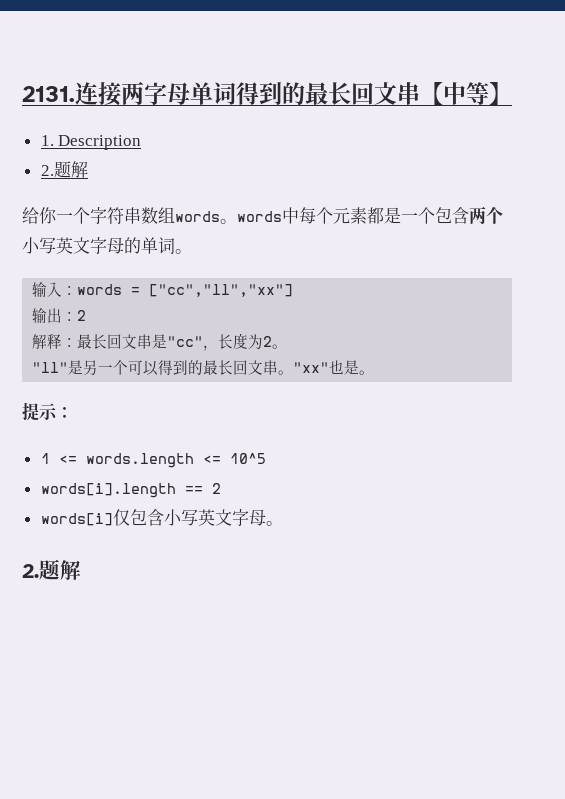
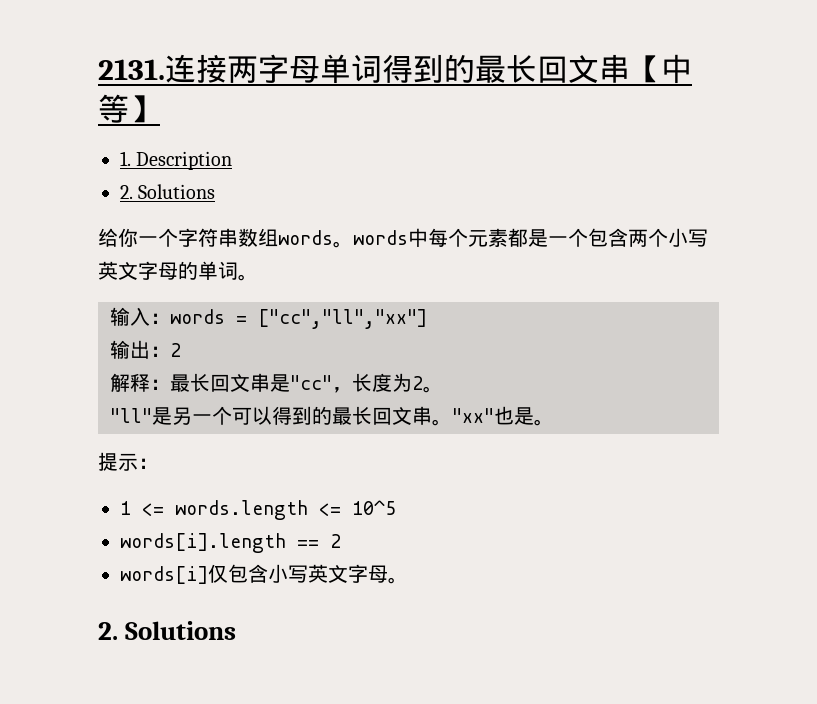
  1. Description
- 2.题解
+ 2. Solutions
  words[i]仅包含小写英文字母。
- 2.题解
+ 2. Solutions

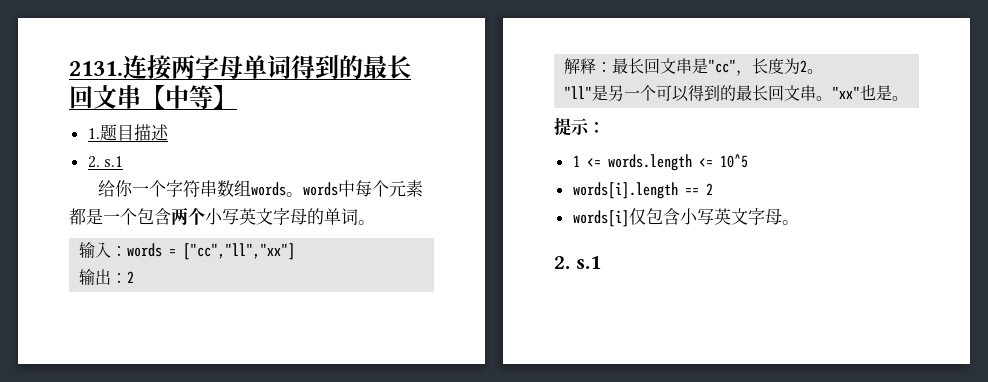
- 1. Description
- 2. Solutions
+ 1.题目描述
+ 2. s.1
  words[i]仅包含小写英文字母。
- 2. Solutions
+ 2. s.1

